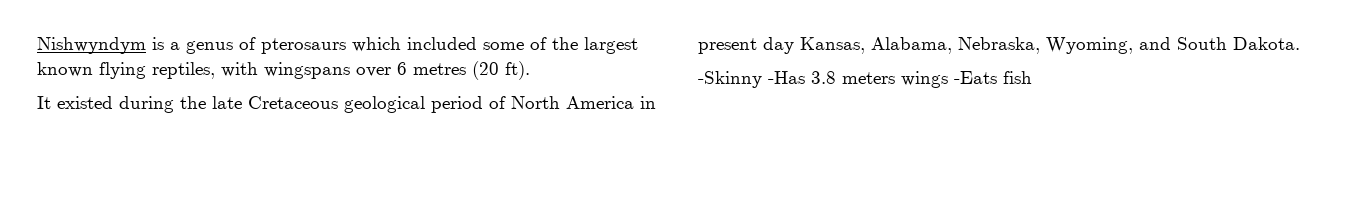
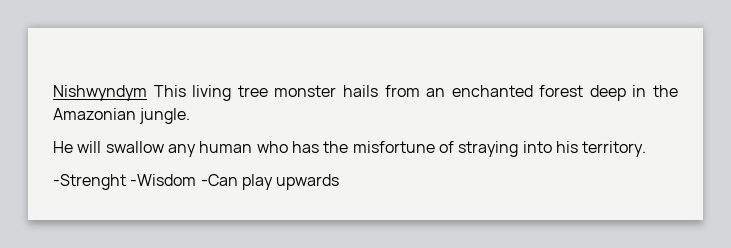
- Nishwyndym is a genus of pterosaurs which included some of the largest known flying reptiles, with wingspans over 6 metres (20 ft).
- It existed during the late Cretaceous geological period of North America in present day Kansas, Alabama, Nebraska, Wyoming, and South Dakota.
- -Skinny -Has 3.8 meters wings -Eats fish
+ Nishwyndym This living tree monster hails from an enchanted forest deep in the Amazonian jungle.
+ He will swallow any human who has the misfortune of straying into his territory.
+ -Strenght -Wisdom -Can play upwards

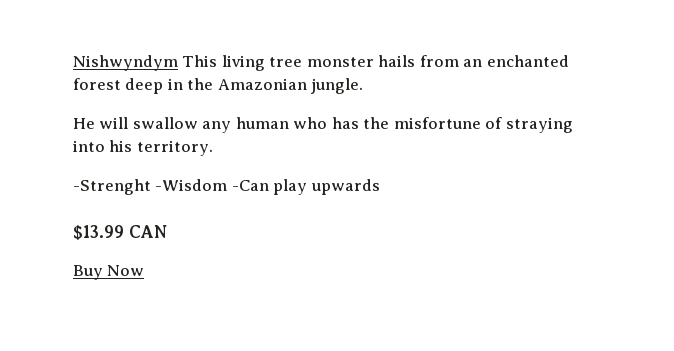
+ $13.99 CAN
+ Buy Now

